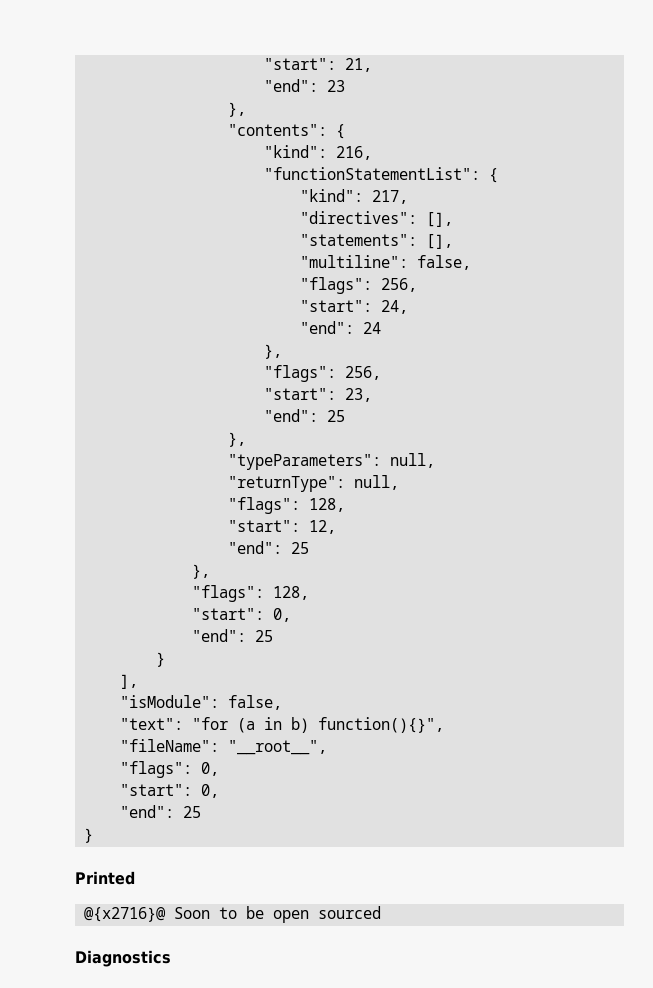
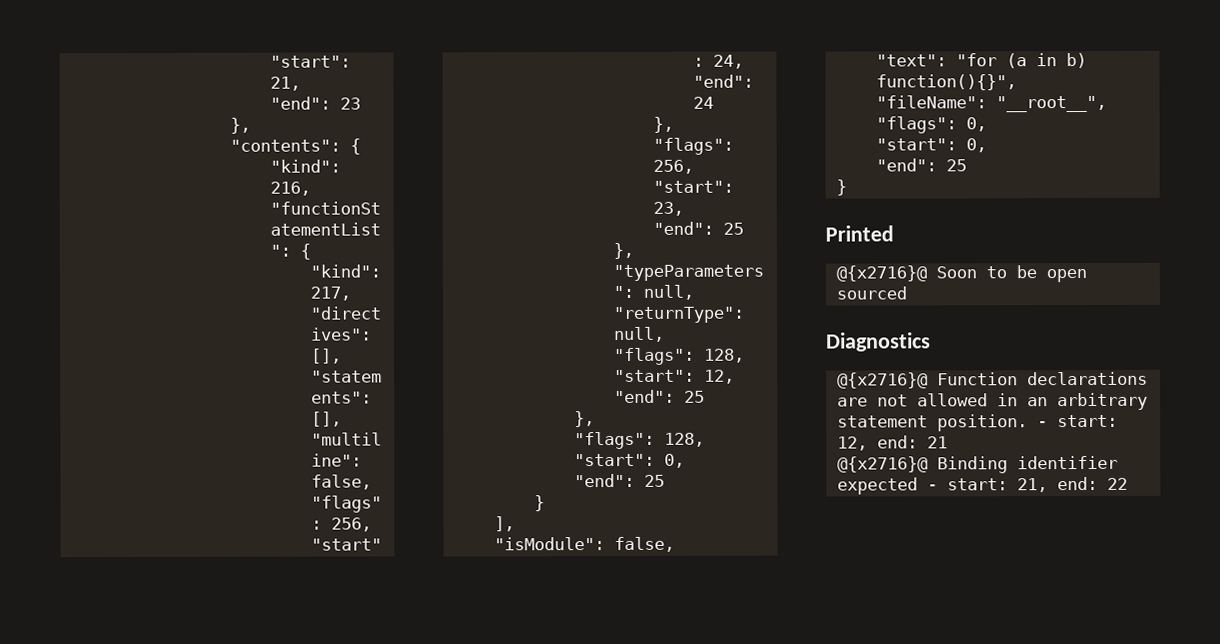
+ @{x2716}@ Function declarations are not allowed in an arbitrary statement position. - start: 12, end: 21
+ @{x2716}@ Binding identifier expected - start: 21, end: 22

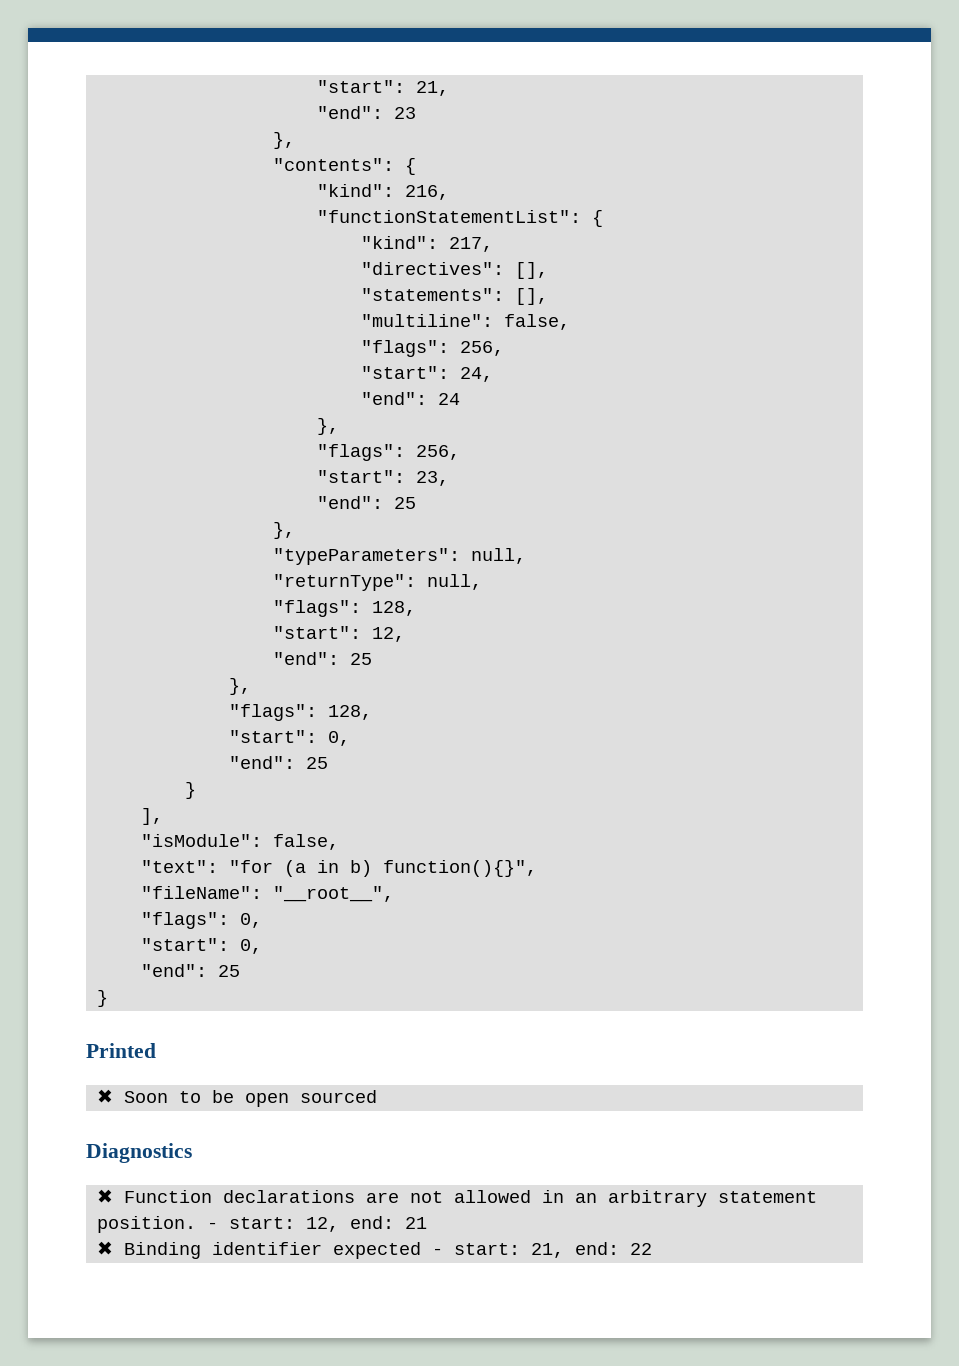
- @{x2716}@ Soon to be open sourced
+ ✖ Soon to be open sourced
- @{x2716}@ Function declarations are not allowed in an arbitrary statement position.
+ ✖ Function declarations are not allowed in an arbitrary statement position.
- @{x2716}@ Binding identifier expected - start: 21, end: 22
+ ✖ Binding identifier expected - start: 21, end: 22

